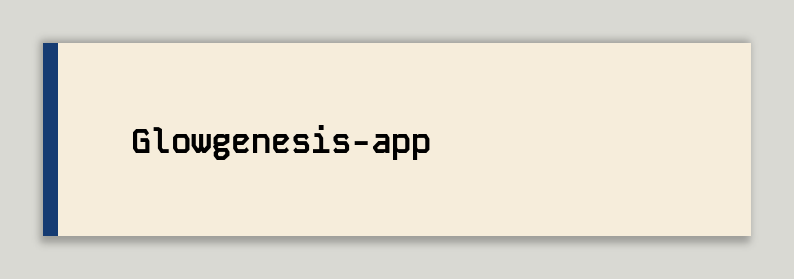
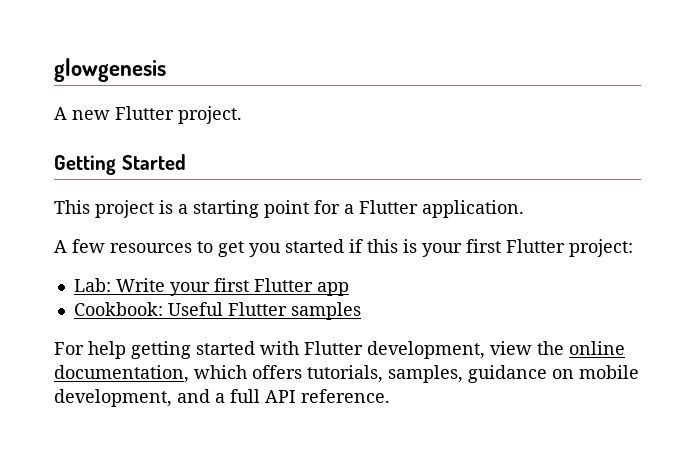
- Glowgenesis-app
+ glowgenesis
+ A new Flutter project.
+ Getting Started
+ This project is a starting point for a Flutter application.
+ A few resources to get you started if this is your first Flutter project:
+ Lab: Write your first Flutter app
+ Cookbook: Useful Flutter samples
+ For help getting started with Flutter development, view the online documentation, which offers tutorials, samples, guidance on mobile development, and a full API reference.

